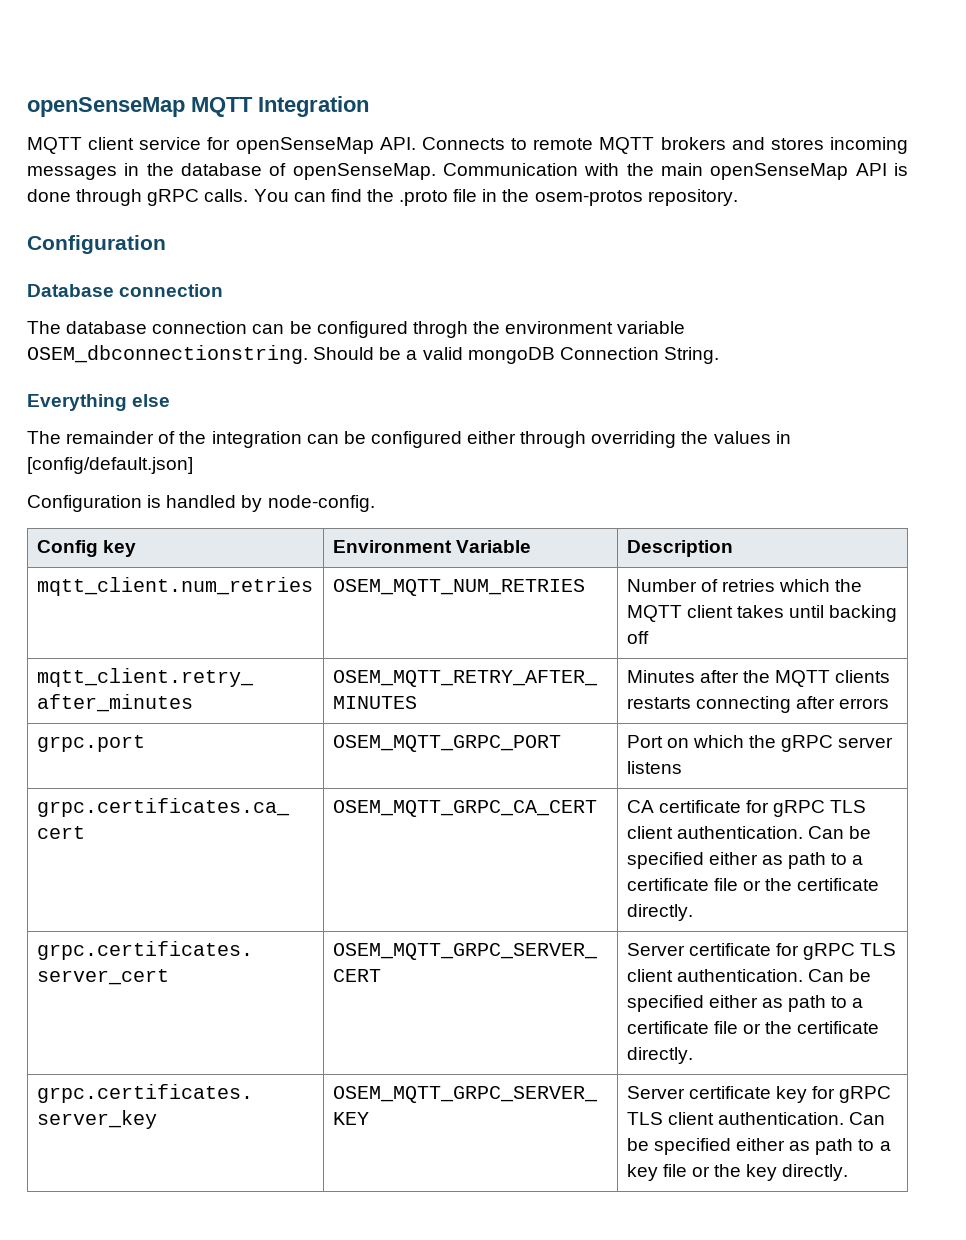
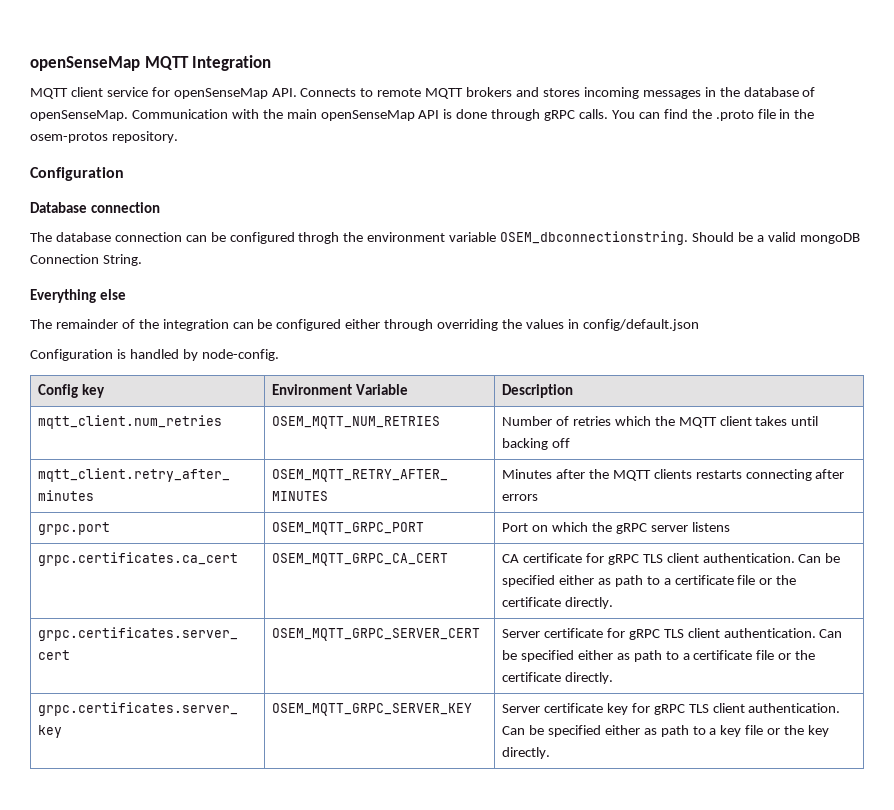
- The remainder of the integration can be configured either through overriding the values in [config/default.json]
+ The remainder of the integration can be configured either through overriding the values in config/default.json

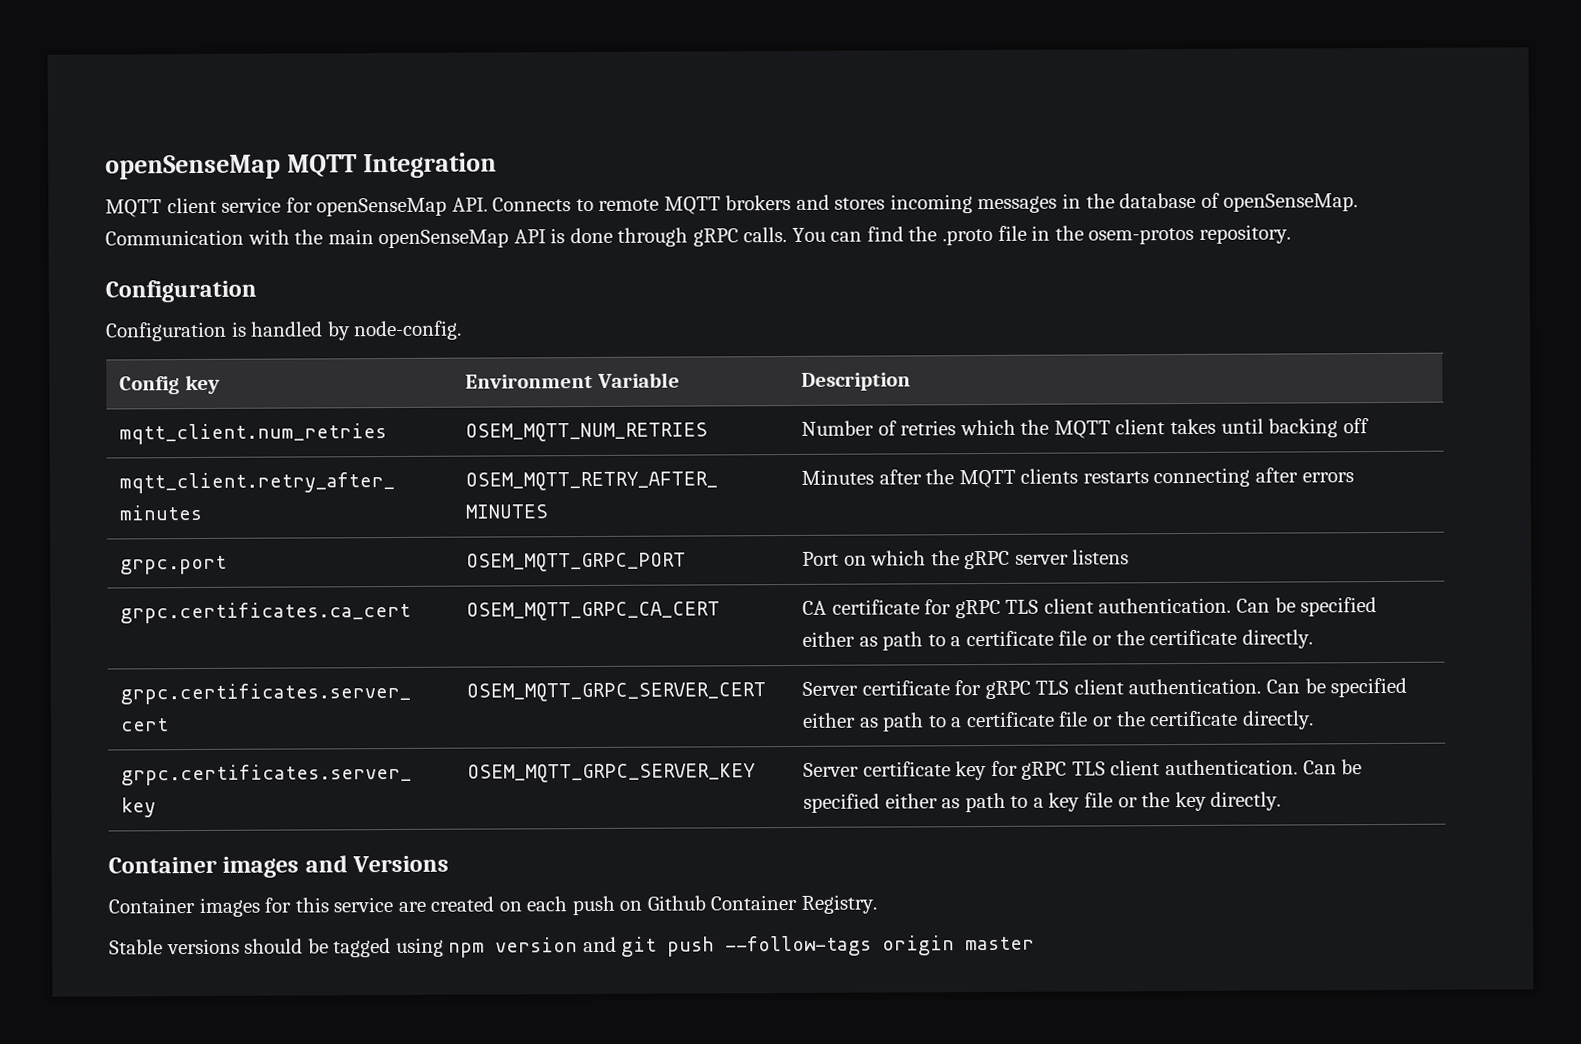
- Database connection
- The database connection can be configured throgh the environment variable OSEM_dbconnectionstring. Should be a valid mongoDB Connection String.
- Everything else
- The remainder of the integration can be configured either through overriding the values in config/default.json
+ Container images and Versions
+ Container images for this service are created on each push on Github Container Registry.
+ Stable versions should be tagged using npm version and git push --follow-tags origin master

